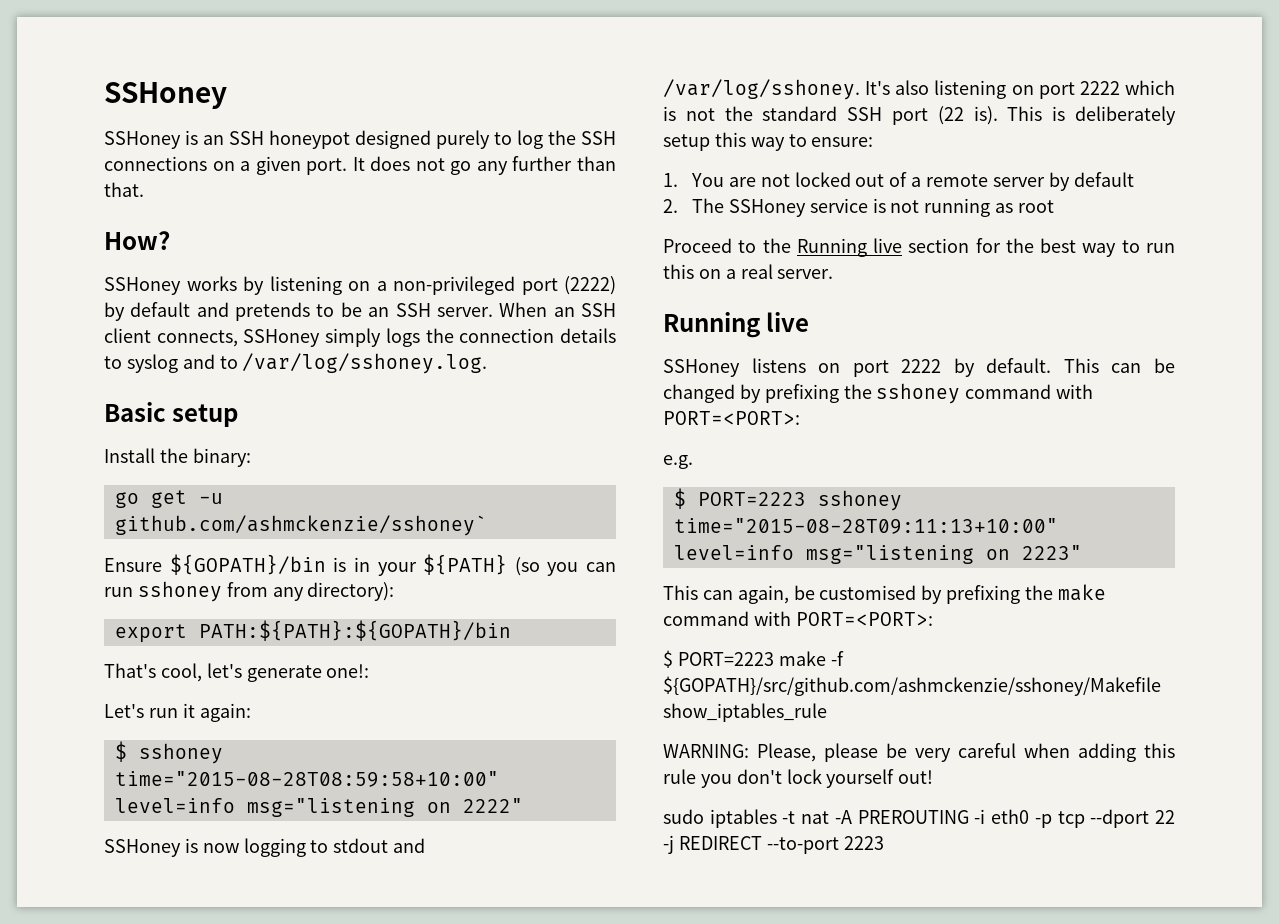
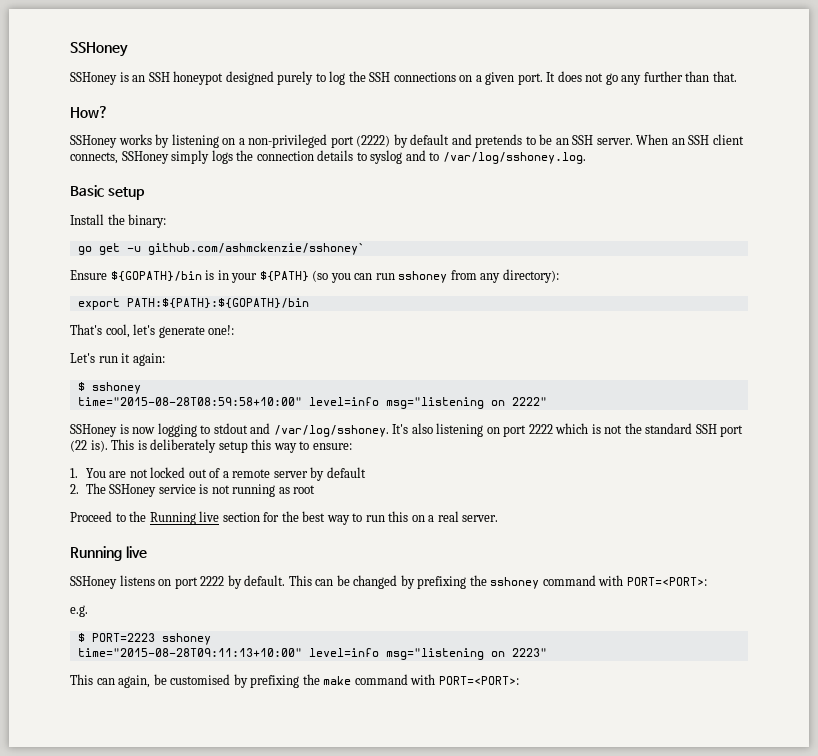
- $ PORT=2223 make -f ${GOPATH}/src/github.com/ashmckenzie/sshoney/Makefile show_iptables_rule
- WARNING: Please, please be very careful when adding this rule you don't lock yourself out!
- sudo iptables -t nat -A PREROUTING -i eth0 -p tcp --dport 22 -j REDIRECT --to-port 2223

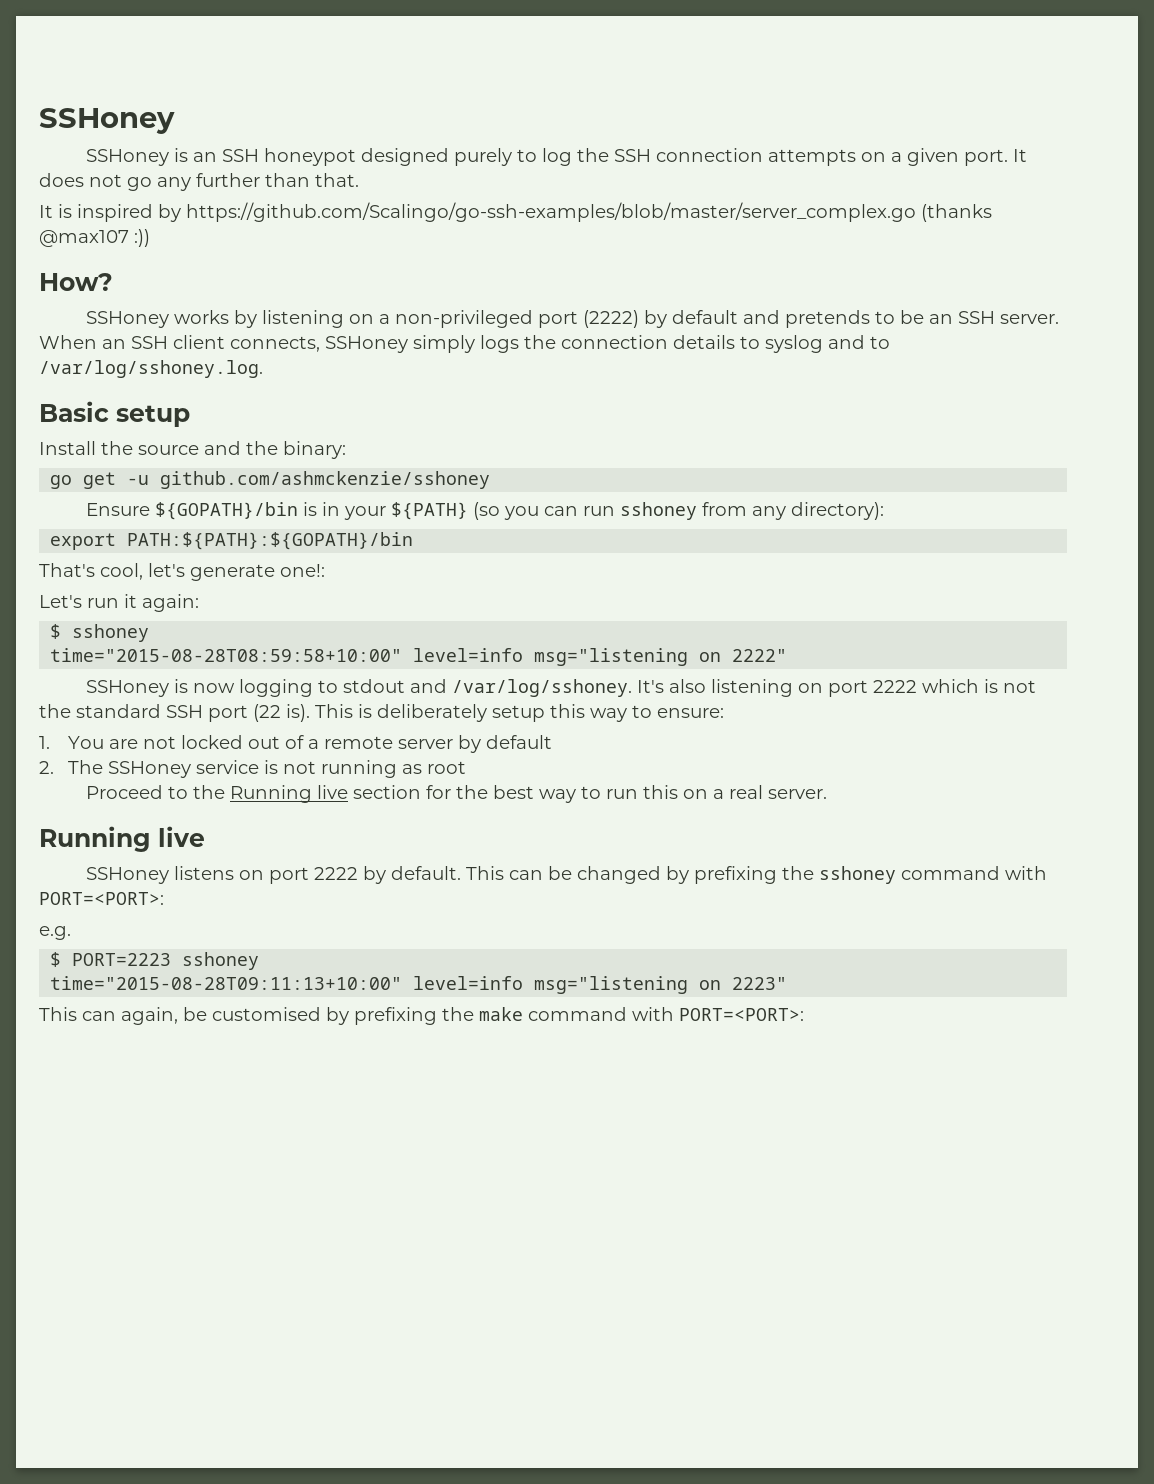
- SSHoney is an SSH honeypot designed purely to log the SSH connections on a given port.
+ SSHoney is an SSH honeypot designed purely to log the SSH connection attempts on a given port.
+ It is inspired by https://github.com/Scalingo/go-ssh-examples/blob/master/server_complex.go (thanks @max107 :))
- Install the binary:
+ Install the source and the binary:
- go get -u github.com/ashmckenzie/sshoney`
+ go get -u github.com/ashmckenzie/sshoney

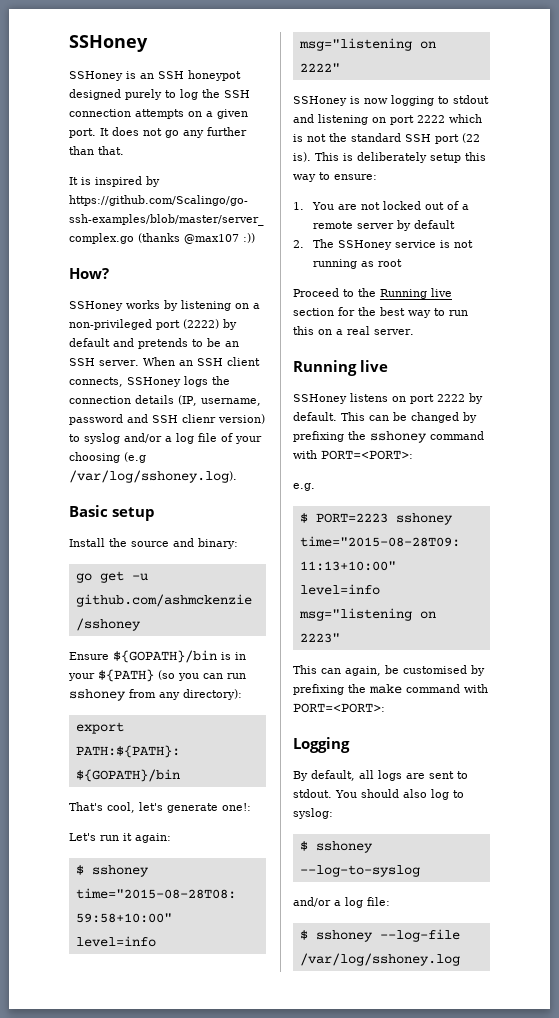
- When an SSH client connects, SSHoney simply logs the connection details to syslog and to /var/log/sshoney.log.
+ When an SSH client connects, SSHoney logs the connection details (IP, username, password and SSH clienr version) to syslog and/or a log file of your choosing (e.g /var/log/sshoney.log).
- Install the source and the binary:
+ Install the source and binary:
- SSHoney is now logging to stdout and /var/log/sshoney. It's also listening on port 2222 which is not the standard SSH port (22 is).
+ SSHoney is now logging to stdout and listening on port 2222 which is not the standard SSH port (22 is).
+ Logging
+ By default, all logs are sent to stdout. You should also log to syslog:
+ $ sshoney --log-to-syslog
+ and/or a log file:
+ $ sshoney --log-file /var/log/sshoney.log

